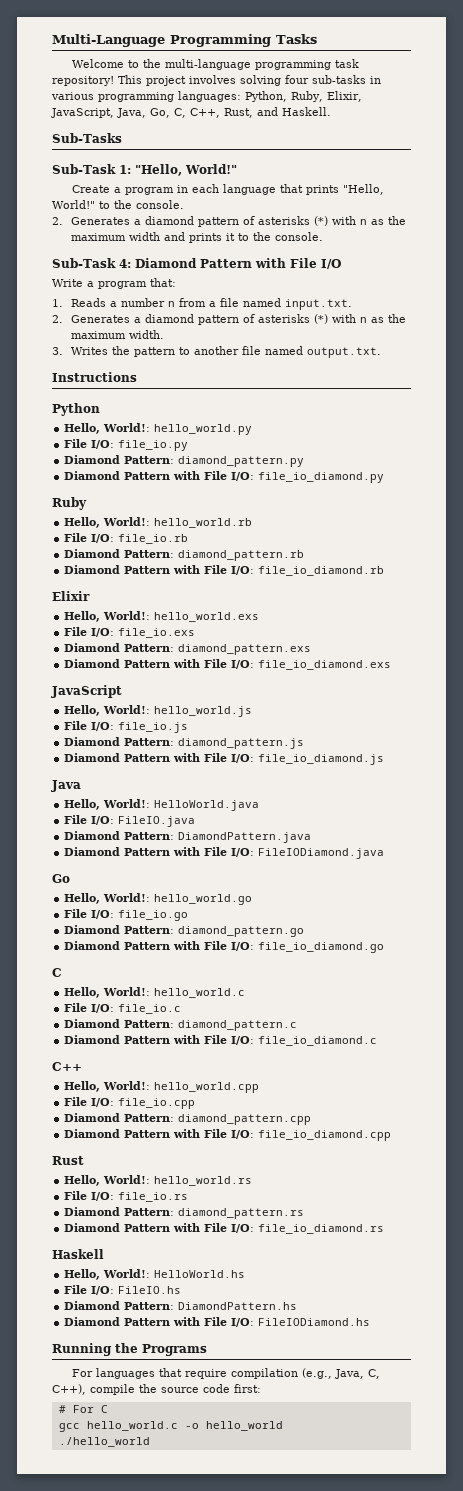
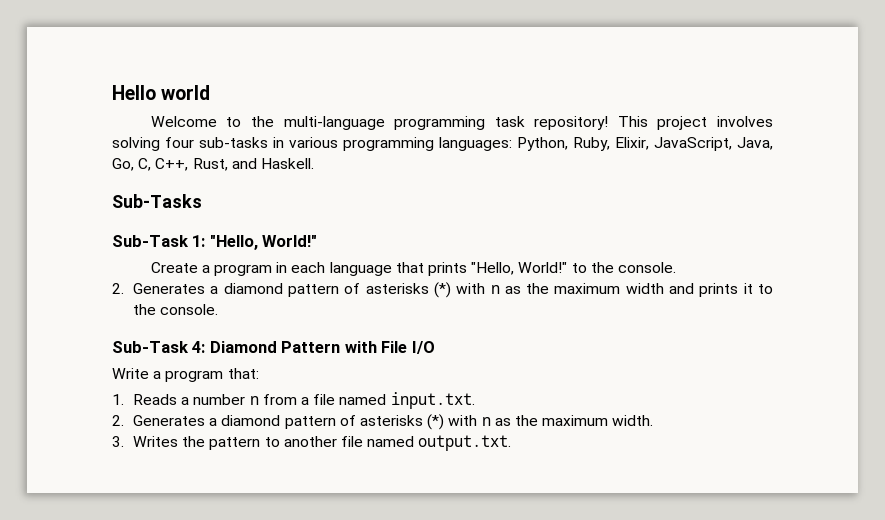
- Multi-Language Programming Tasks
+ Hello world
- Instructions
- Python
- Hello, World!: hello_world.py
- File I/O: file_io.py
- Diamond Pattern: diamond_pattern.py
- Diamond Pattern with File I/O: file_io_diamond.py
- Ruby
- Hello, World!: hello_world.rb
- File I/O: file_io.rb
- Diamond Pattern: diamond_pattern.rb
- Diamond Pattern with File I/O: file_io_diamond.rb
- Elixir
- Hello, World!: hello_world.exs
- File I/O: file_io.exs
- Diamond Pattern: diamond_pattern.exs
- Diamond Pattern with File I/O: file_io_diamond.exs
- JavaScript
- Hello, World!: hello_world.js
- File I/O: file_io.js
- Diamond Pattern: diamond_pattern.js
- Diamond Pattern with File I/O: file_io_diamond.js
- Java
- Hello, World!: HelloWorld.java
- File I/O: FileIO.java
- Diamond Pattern: DiamondPattern.java
- Diamond Pattern with File I/O: FileIODiamond.java
- Go
- Hello, World!: hello_world.go
- File I/O: file_io.go
- Diamond Pattern: diamond_pattern.go
- Diamond Pattern with File I/O: file_io_diamond.go
- C
- Hello, World!: hello_world.c
- File I/O: file_io.c
- Diamond Pattern: diamond_pattern.c
- Diamond Pattern with File I/O: file_io_diamond.c
- C++
- Hello, World!: hello_world.cpp
- File I/O: file_io.cpp
- Diamond Pattern: diamond_pattern.cpp
- Diamond Pattern with File I/O: file_io_diamond.cpp
- Rust
- Hello, World!: hello_world.rs
- File I/O: file_io.rs
- Diamond Pattern: diamond_pattern.rs
- Diamond Pattern with File I/O: file_io_diamond.rs
- Haskell
- Hello, World!: HelloWorld.hs
- File I/O: FileIO.hs
- Diamond Pattern: DiamondPattern.hs
- Diamond Pattern with File I/O: FileIODiamond.hs
- Running the Programs
- For languages that require compilation (e.g., Java, C, C++), compile the source code first:
- # For C
- gcc hello_world.c -o hello_world
- ./hello_world

